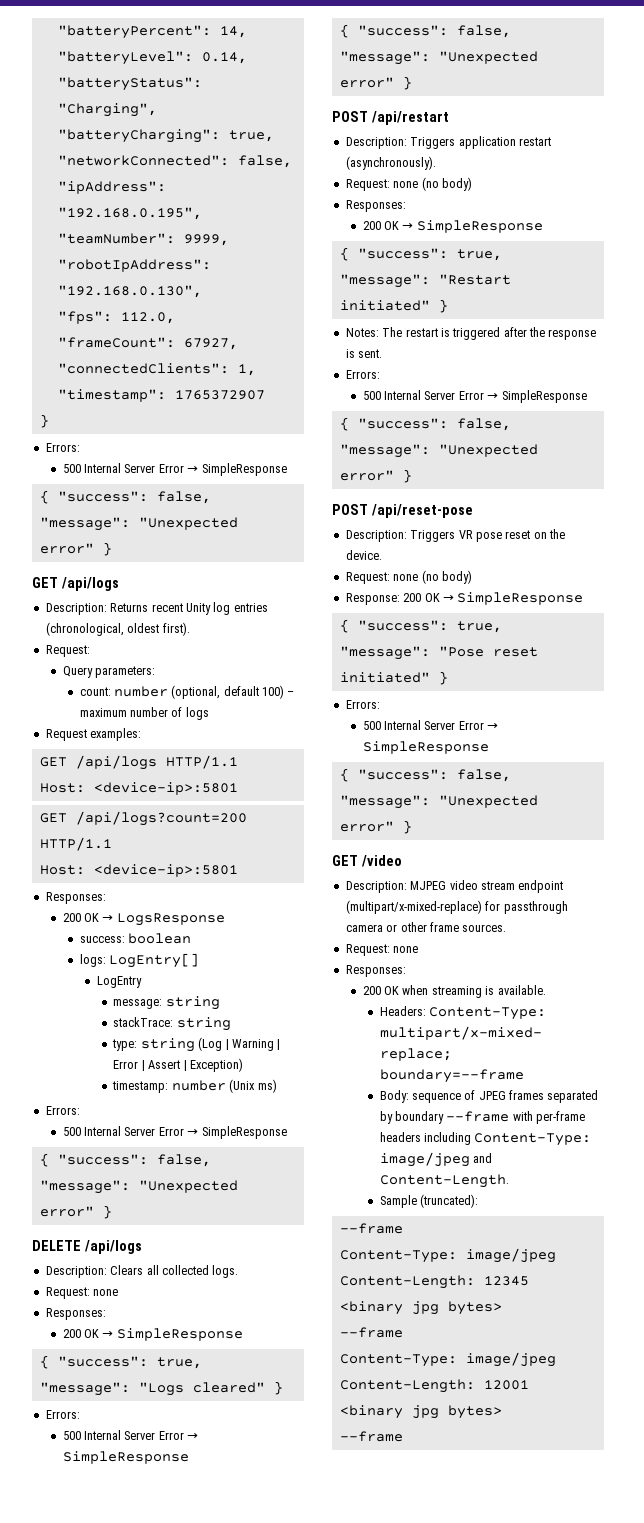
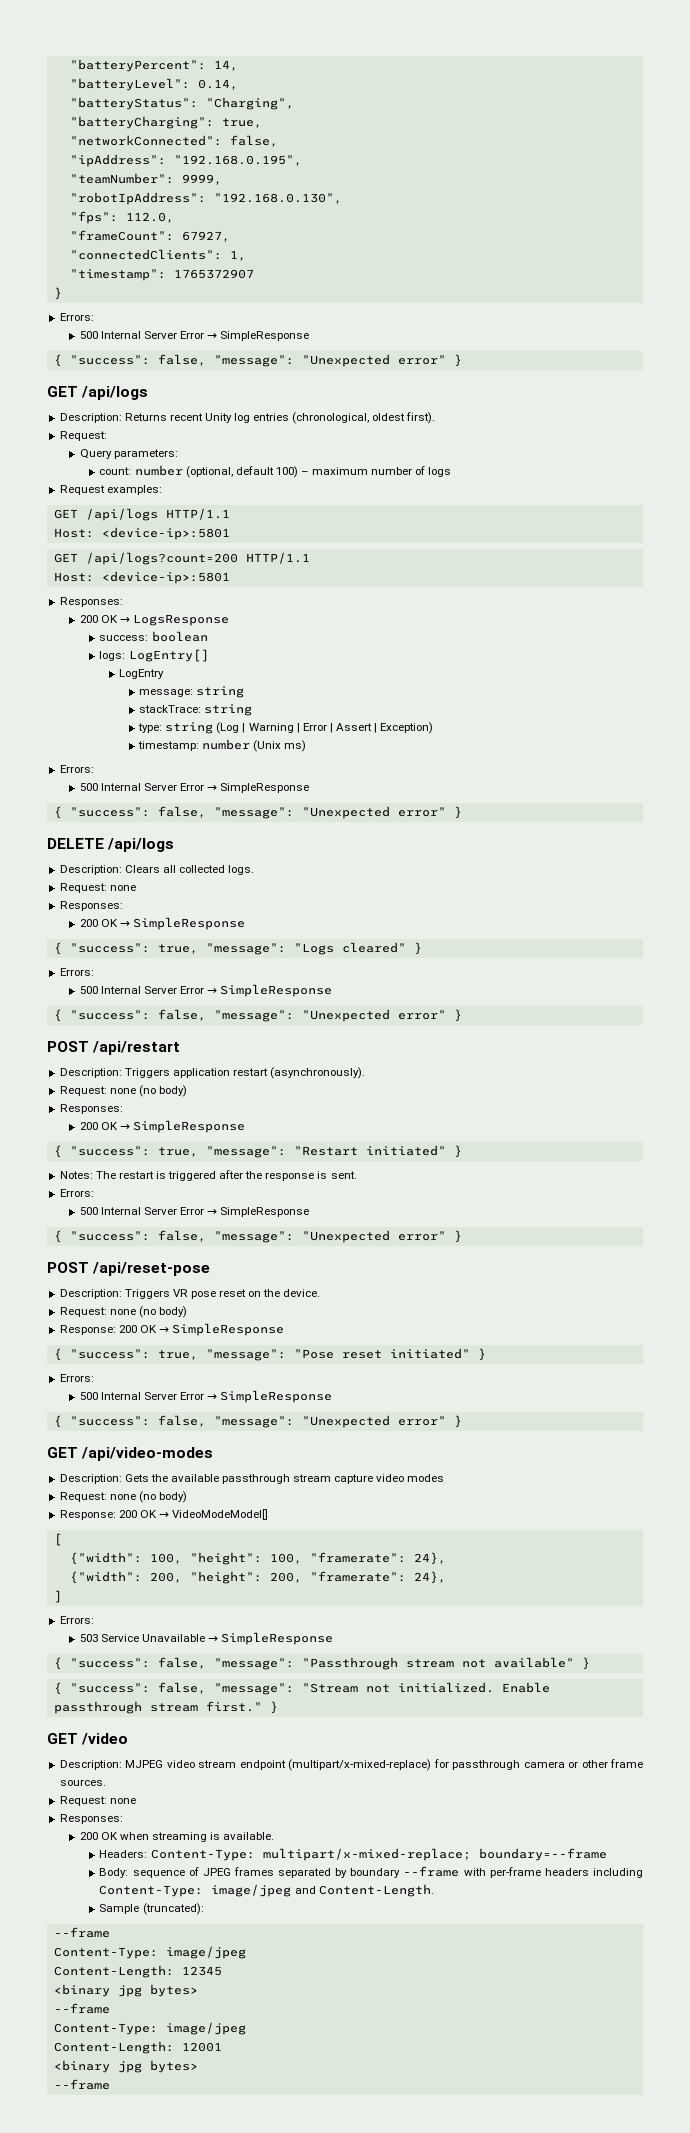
+ GET /api/video-modes
+ Description: Gets the available passthrough stream capture video modes
+ Request: none (no body)
+ Response: 200 OK → VideoModeModel[]
+ [
+ {"width": 100, "height": 100, "framerate": 24},
+ {"width": 200, "height": 200, "framerate": 24},
+ ]
+ Errors:
+ 503 Service Unavailable → SimpleResponse
+ { "success": false, "message": "Passthrough stream not available" }
+ { "success": false, "message": "Stream not initialized. Enable passthrough stream first." }

